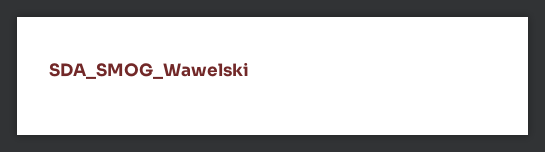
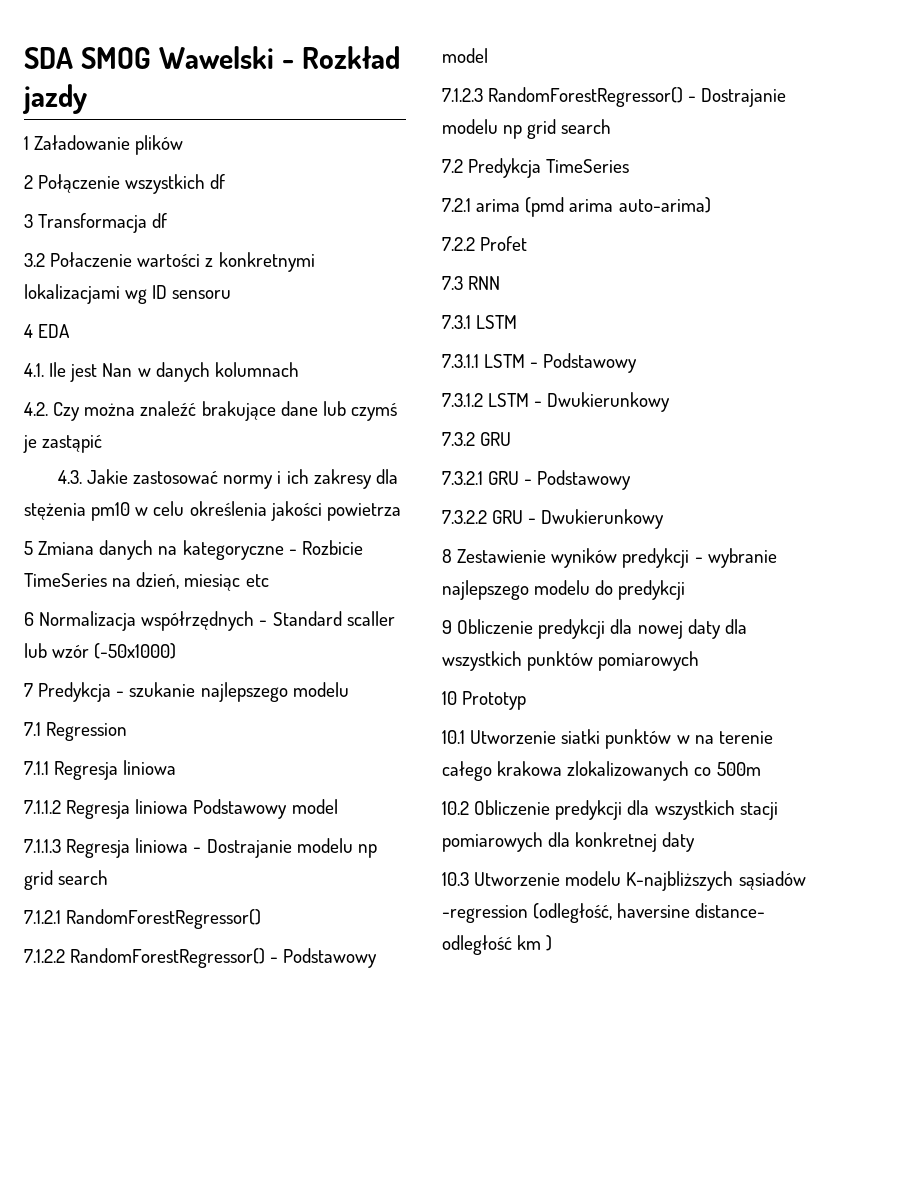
- SDA_SMOG_Wawelski
+ SDA SMOG Wawelski - Rozkład jazdy
+ 1 Załadowanie plików
+ 2 Połączenie wszystkich df
+ 3 Transformacja df
+ 3.2 Połaczenie wartości z konkretnymi lokalizacjami wg ID sensoru
+ 4 EDA
+ 4.1. Ile jest Nan w danych kolumnach
+ 4.2. Czy można znaleźć brakujące dane lub czymś je zastąpić
+ 4.3. Jakie zastosować normy i ich zakresy dla stężenia pm10 w celu określenia jakości powietrza
+ 5 Zmiana danych na kategoryczne - Rozbicie TimeSeries na dzień, miesiąc etc
+ 6 Normalizacja współrzędnych - Standard scaller lub wzór (-50x1000)
+ 7 Predykcja - szukanie najlepszego modelu
+ 7.1 Regression
+ 7.1.1 Regresja liniowa
+ 7.1.1.2 Regresja liniowa Podstawowy model
+ 7.1.1.3 Regresja liniowa - Dostrajanie modelu np grid search
+ 7.1.2.1 RandomForestRegressor()
+ 7.1.2.2 RandomForestRegressor() - Podstawowy model
+ 7.1.2.3 RandomForestRegressor() - Dostrajanie modelu np grid search
+ 7.2 Predykcja TimeSeries
+ 7.2.1 arima (pmd arima auto-arima)
+ 7.2.2 Profet
+ 7.3 RNN
+ 7.3.1 LSTM
+ 7.3.1.1 LSTM - Podstawowy
+ 7.3.1.2 LSTM - Dwukierunkowy
+ 7.3.2 GRU
+ 7.3.2.1 GRU - Podstawowy
+ 7.3.2.2 GRU - Dwukierunkowy
+ 8 Zestawienie wyników predykcji - wybranie najlepszego modelu do predykcji
+ 9 Obliczenie predykcji dla nowej daty dla wszystkich punktów pomiarowych
+ 10 Prototyp
+ 10.1 Utworzenie siatki punktów w na terenie całego krakowa zlokalizowanych co 500m
+ 10.2 Obliczenie predykcji dla wszystkich stacji pomiarowych dla konkretnej daty
+ 10.3 Utworzenie modelu K-najbliższych sąsiadów -regression (odległość, haversine distance- odległość km )

